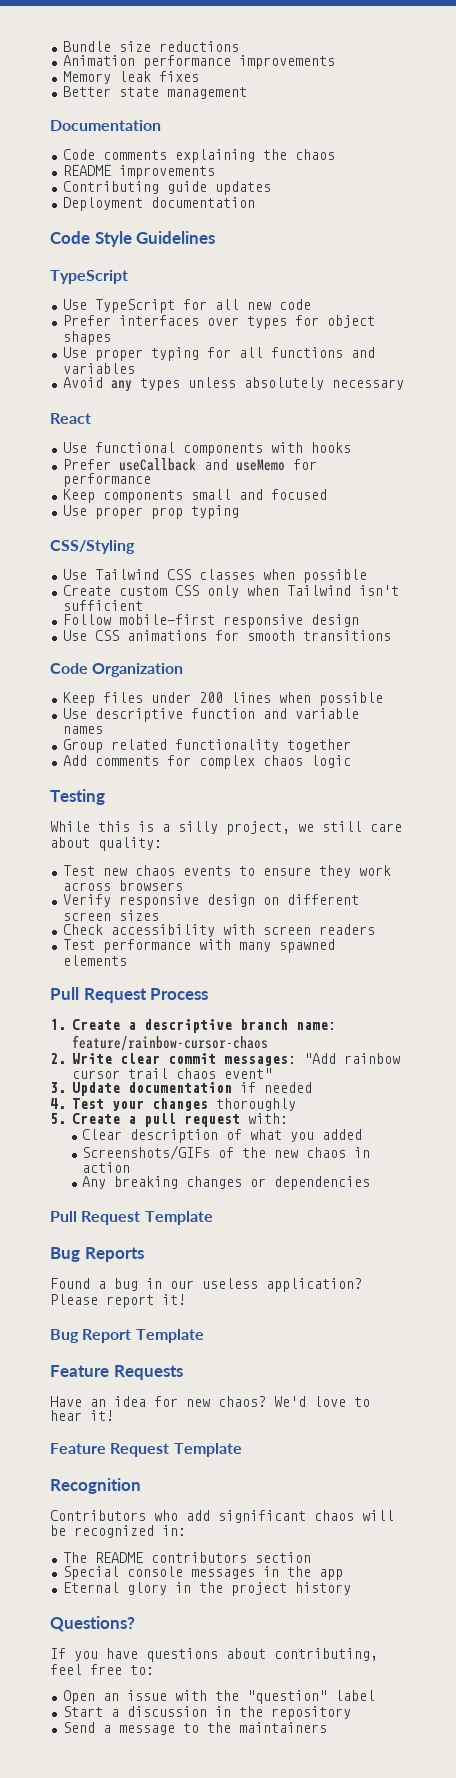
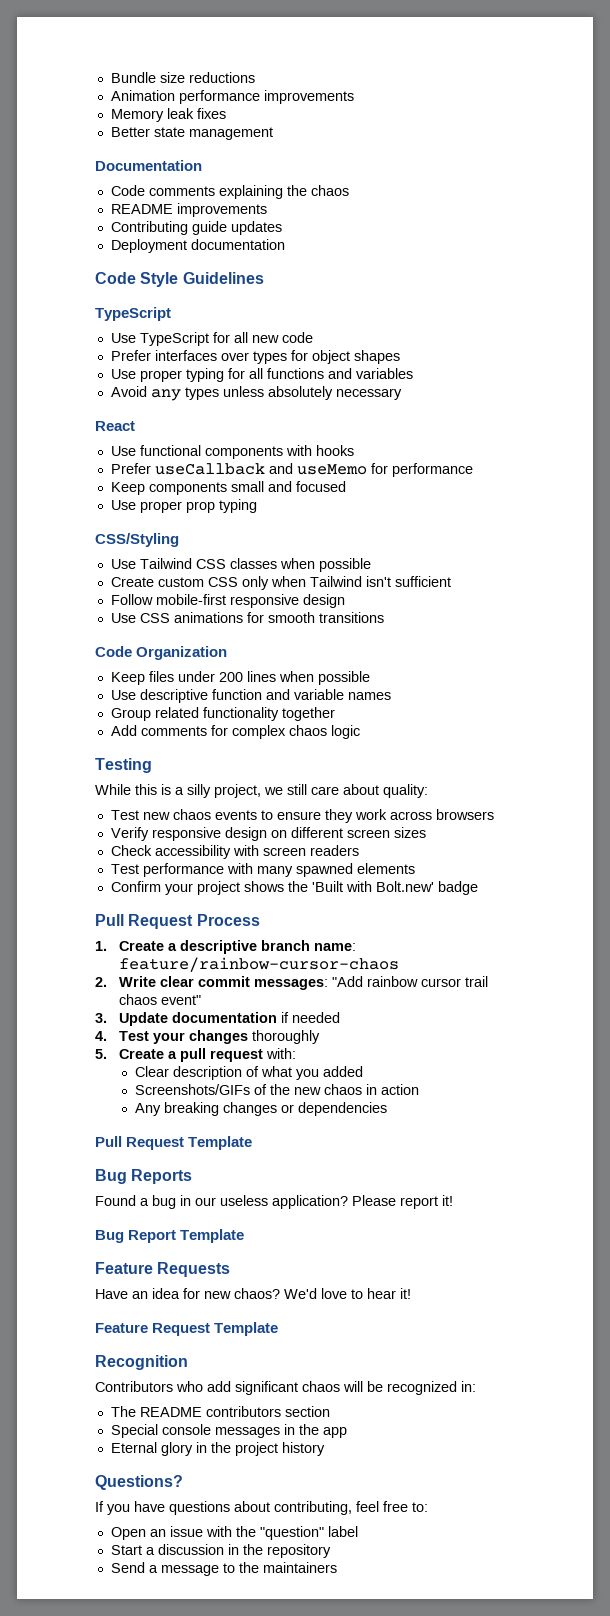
+ Confirm your project shows the 'Built with Bolt.new' badge

